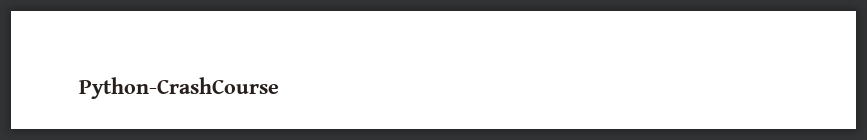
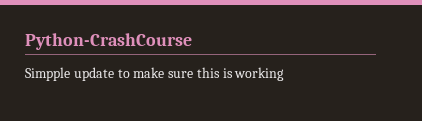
+ Simpple update to make sure this is working

